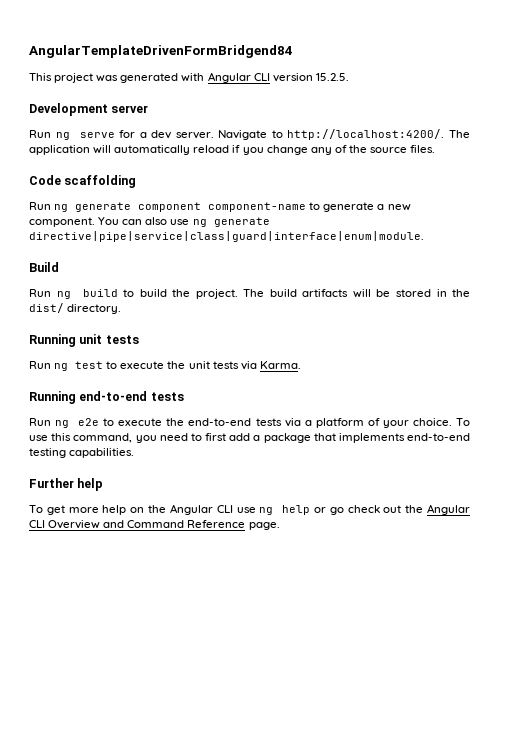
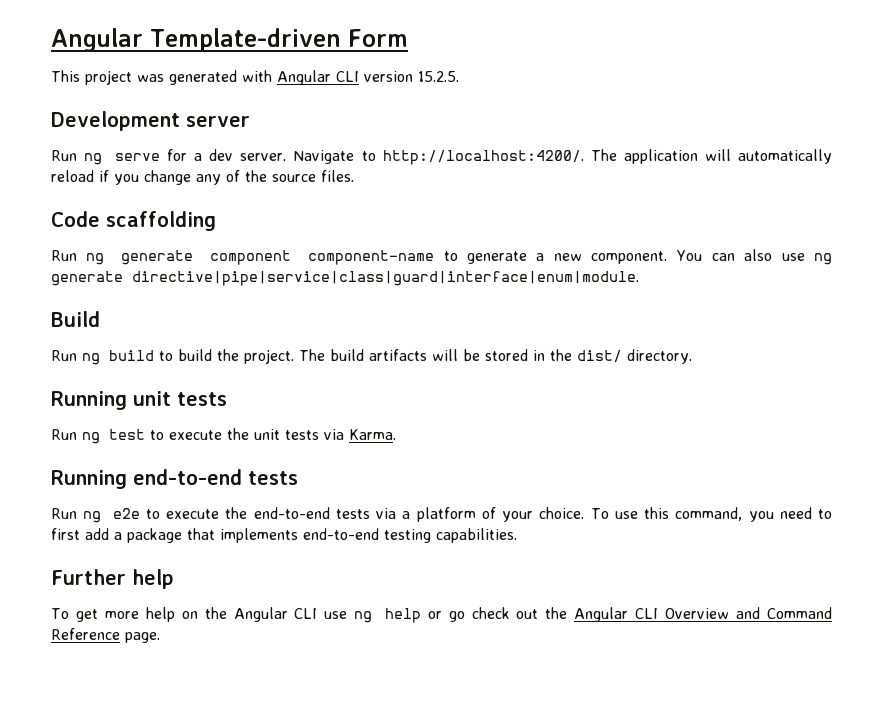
- AngularTemplateDrivenFormBridgend84
+ Angular Template-driven Form

